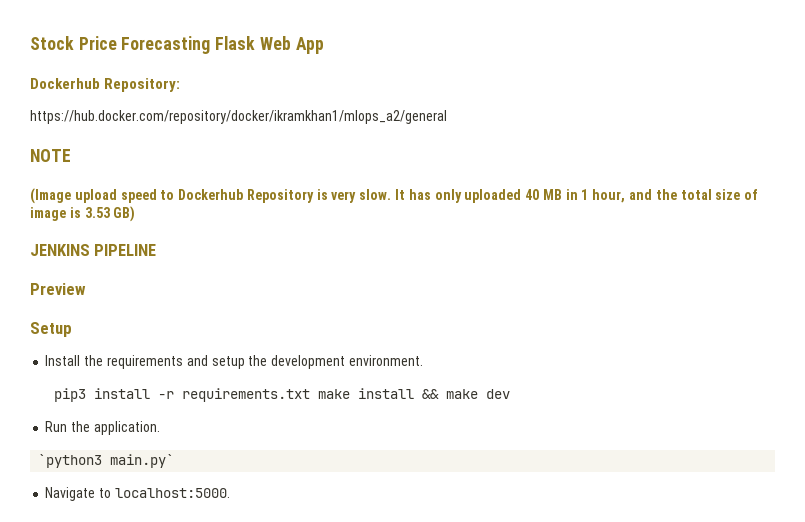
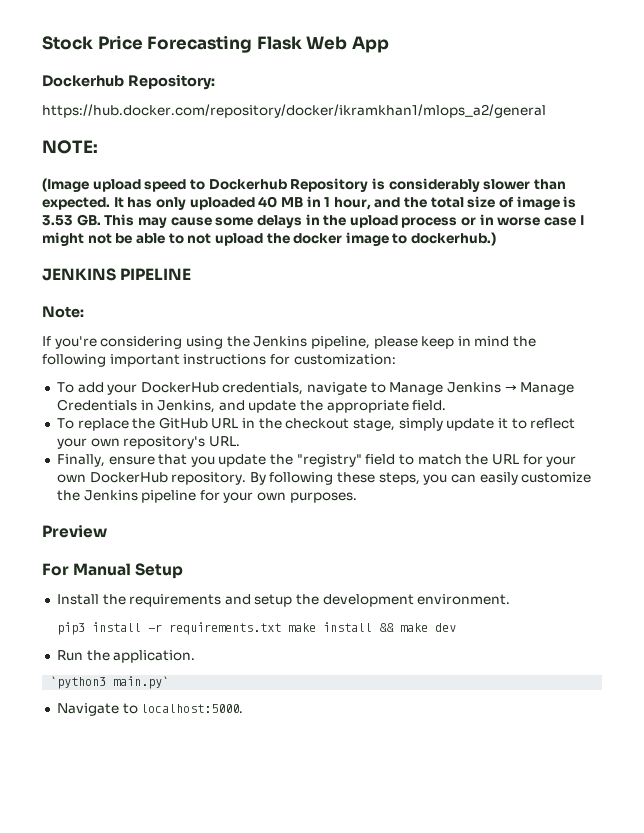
- NOTE
+ NOTE:
- (Image upload speed to Dockerhub Repository is very slow.
+ (Image upload speed to Dockerhub Repository is considerably slower than expected.
- It has only uploaded 40 MB in 1 hour, and the total size of image is 3.53 GB)
+ It has only uploaded 40 MB in 1 hour, and the total size of image is 3.53 GB. This may cause some delays in the upload process or in worse case I might not be able to not upload the docker image to dockerhub.)
  JENKINS PIPELINE
+ Note:
+ If you're considering using the Jenkins pipeline, please keep in mind the following important instructions for customization:
+ To add your DockerHub credentials, navigate to Manage Jenkins → Manage Credentials in Jenkins, and update the appropriate field.
+ To replace the GitHub URL in the checkout stage, simply update it to reflect your own repository's URL.
+ Finally, ensure that you update the "registry" field to match the URL for your own DockerHub repository. By following these steps, you can easily customize the Jenkins pipeline for your own purposes.
- Setup
+ For Manual Setup

